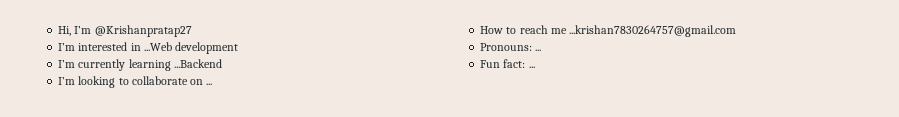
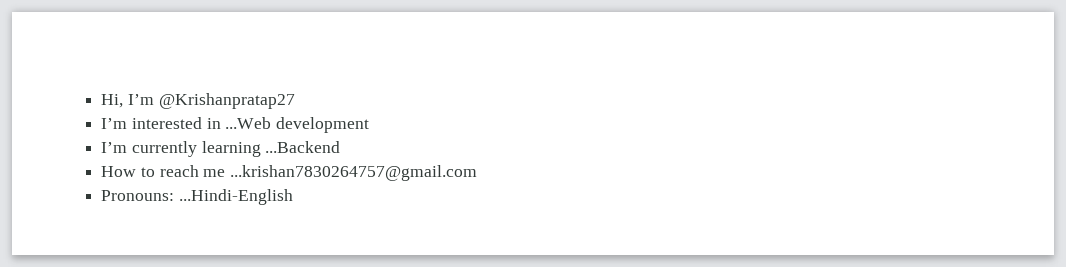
- I’m looking to collaborate on ...
- Pronouns: ...
- Fun fact: ...
+ Pronouns: ...Hindi-English

